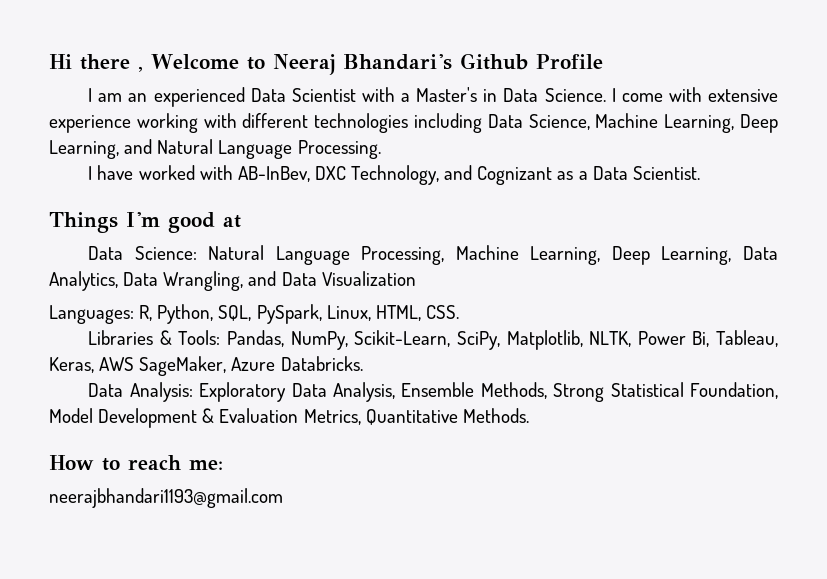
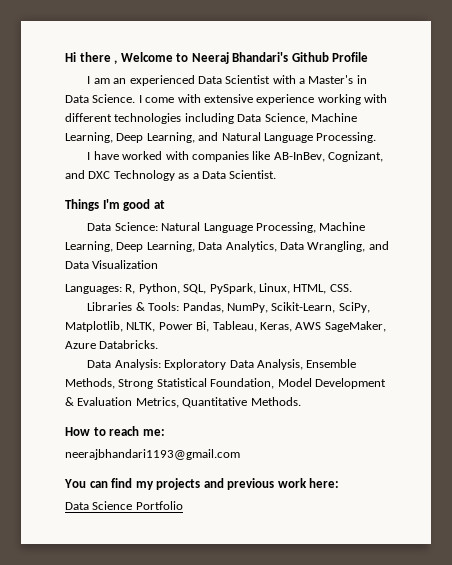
- I have worked with AB-InBev, DXC Technology, and Cognizant as a Data Scientist.
+ I have worked with companies like AB-InBev, Cognizant, and DXC Technology as a Data Scientist.
+ You can find my projects and previous work here:
+ Data Science Portfolio

